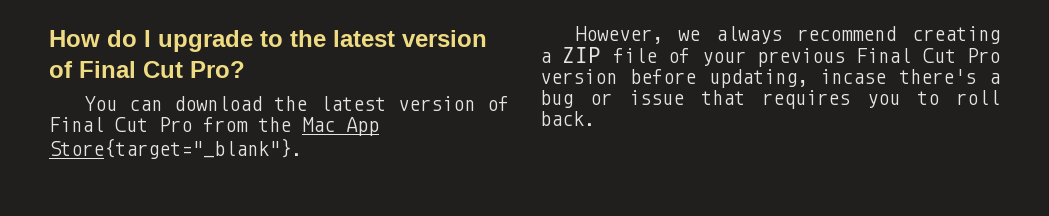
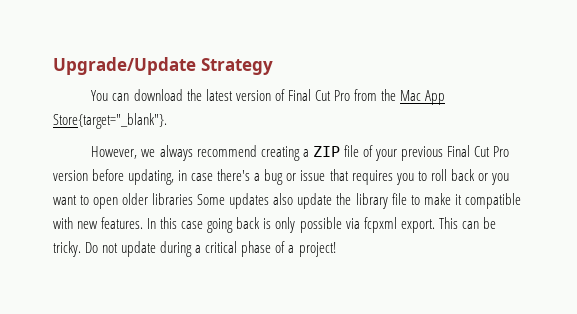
- How do I upgrade to the latest version of Final Cut Pro?
+ Upgrade/Update Strategy
- However, we always recommend creating a ZIP file of your previous Final Cut Pro version before updating, incase there's a bug or issue that requires you to roll back.
+ However, we always recommend creating a ZIP file of your previous Final Cut Pro version before updating, in case there's a bug or issue that requires you to roll back or you want to open older libraries Some updates also update the library file to make it compatible with new features. In this case going back is only possible via fcpxml export. This can be tricky. Do not update during a critical phase of a project!

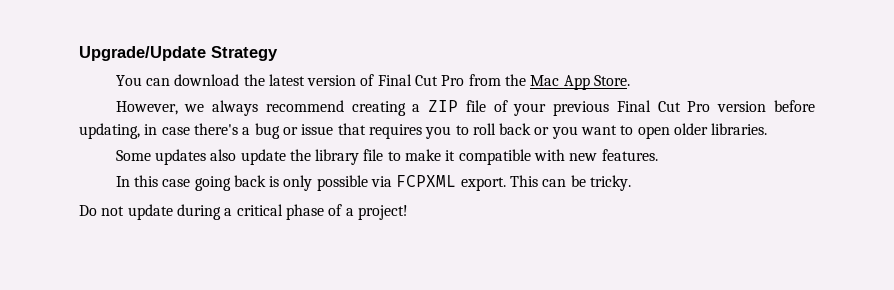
- You can download the latest version of Final Cut Pro from the Mac App Store{target="_blank"}.
+ You can download the latest version of Final Cut Pro from the Mac App Store.
- However, we always recommend creating a ZIP file of your previous Final Cut Pro version before updating, in case there's a bug or issue that requires you to roll back or you want to open older libraries Some updates also update the library file to make it compatible with new features. In this case going back is only possible via fcpxml export.
+ However, we always recommend creating a ZIP file of your previous Final Cut Pro version before updating, in case there's a bug or issue that requires you to roll back or you want to open older libraries.
+ Some updates also update the library file to make it compatible with new features.
+ In this case going back is only possible via FCPXML export.
- This can be tricky. Do not update during a critical phase of a project!
+ This can be tricky.
+ Do not update during a critical phase of a project!

